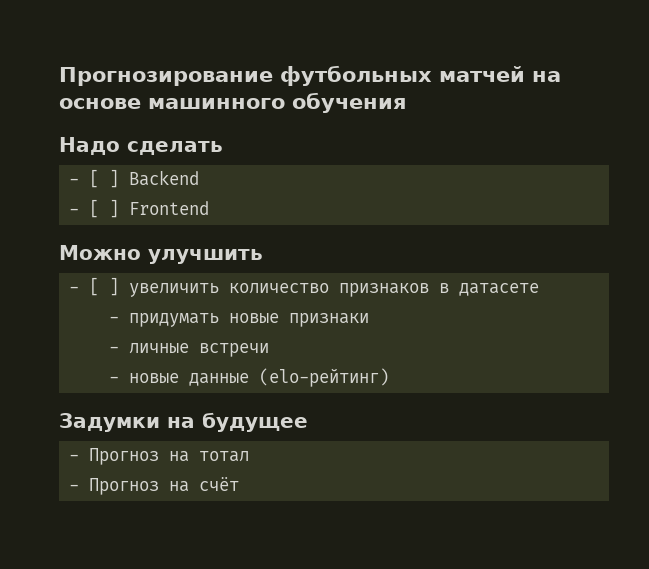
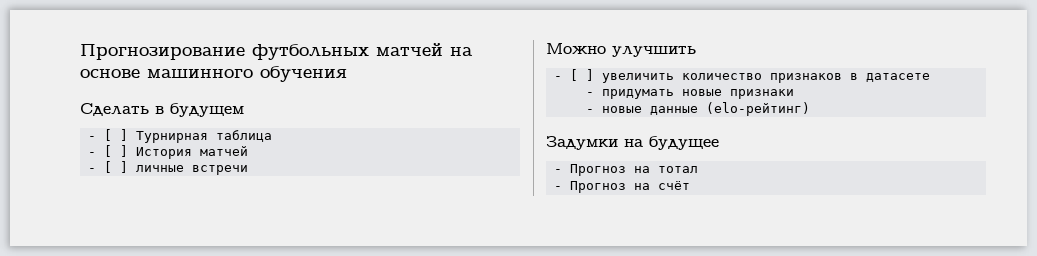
- Надо сделать
- - [ ] Backend
- - [ ] Frontend
+ Сделать в будущем
+ - [ ] Турнирная таблица
+ - [ ] История матчей
+ - [ ] личные встречи
- - личные встречи

